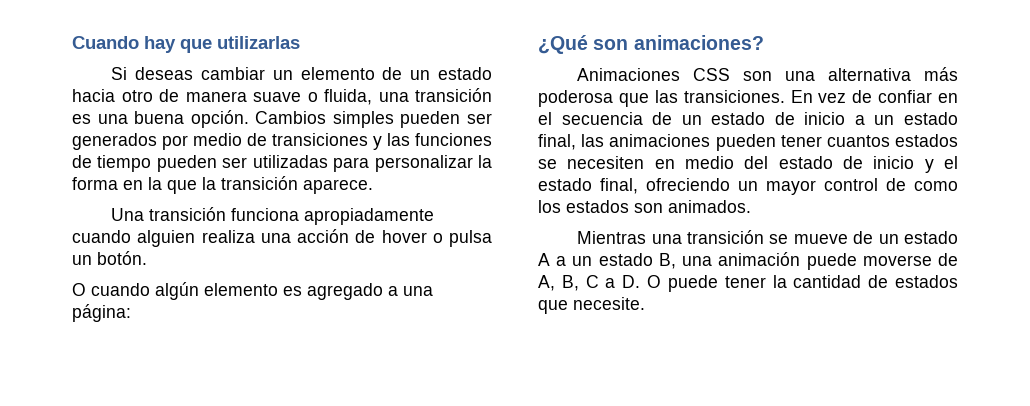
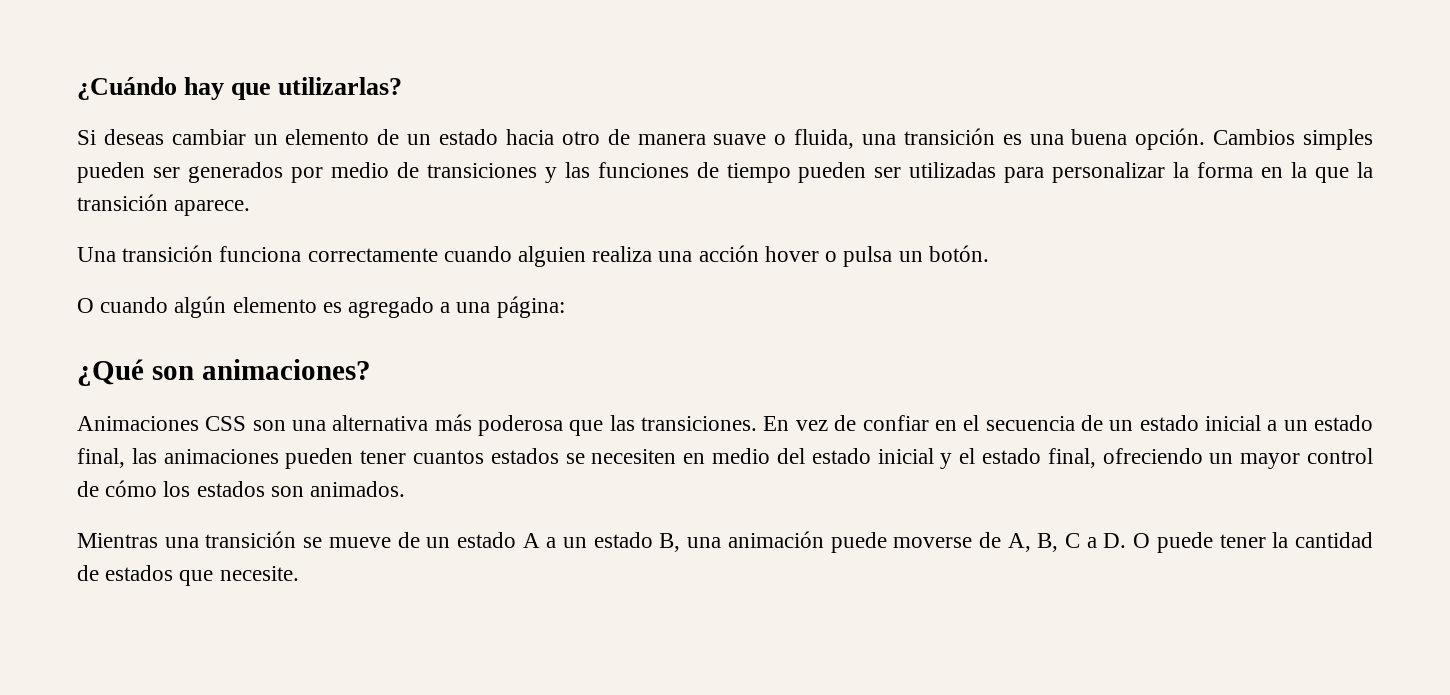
- Cuando hay que utilizarlas
+ ¿Cuándo hay que utilizarlas?
- Una transición funciona apropiadamente cuando alguien realiza una acción de hover o pulsa un botón.
+ Una transición funciona correctamente cuando alguien realiza una acción hover o pulsa un botón.
- En vez de confiar en el secuencia de un estado de inicio a un estado final, las animaciones pueden tener cuantos estados se necesiten en medio del estado de inicio y el estado final, ofreciendo un mayor control de como los estados son animados.
+ En vez de confiar en el secuencia de un estado inicial a un estado final, las animaciones pueden tener cuantos estados se necesiten en medio del estado inicial y el estado final, ofreciendo un mayor control de cómo los estados son animados.

